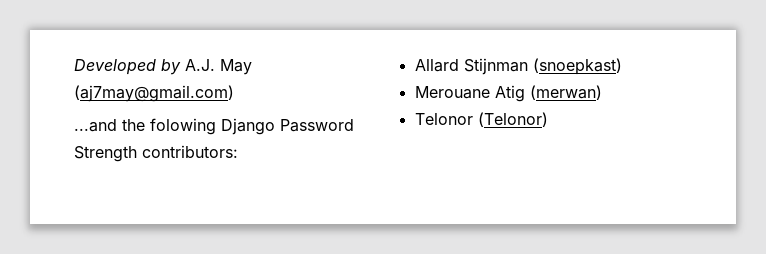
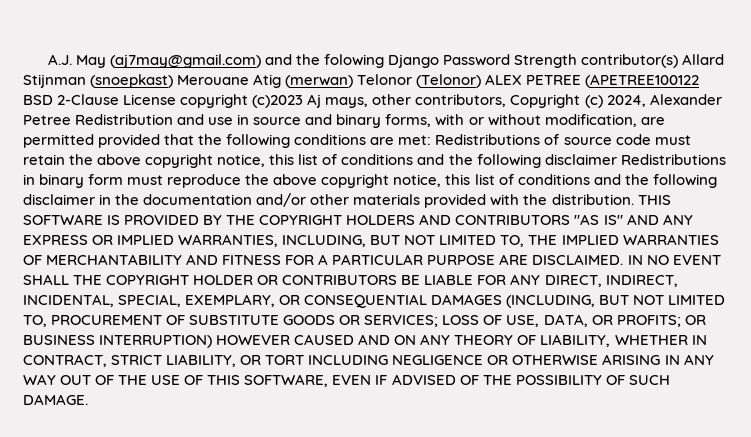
- Developed by A.J. May (aj7may@gmail.com)
- ...and the folowing Django Password Strength contributors:
- Allard Stijnman (snoepkast)
- Merouane Atig (merwan)
- Telonor (Telonor)
+ A.J. May (aj7may@gmail.com) and the folowing Django Password Strength contributor(s) Allard Stijnman (snoepkast) Merouane Atig (merwan) Telonor (Telonor) ALEX PETREE (APETREE100122 BSD 2-Clause License copyright (c)2023 Aj mays, other contributors, Copyright (c) 2024, Alexander Petree Redistribution and use in source and binary forms, with or without modification, are permitted provided that the following conditions are met: Redistributions of source code must retain the above copyright notice, this list of conditions and the following disclaimer Redistributions in binary form must reproduce the above copyright notice, this list of conditions and the following disclaimer in the documentation and/or other materials provided with the distribution. THIS SOFTWARE IS PROVIDED BY THE COPYRIGHT HOLDERS AND CONTRIBUTORS "AS IS" AND ANY EXPRESS OR IMPLIED WARRANTIES, INCLUDING, BUT NOT LIMITED TO, THE IMPLIED WARRANTIES OF MERCHANTABILITY AND FITNESS FOR A PARTICULAR PURPOSE ARE DISCLAIMED. IN NO EVENT SHALL THE COPYRIGHT HOLDER OR CONTRIBUTORS BE LIABLE FOR ANY DIRECT, INDIRECT, INCIDENTAL, SPECIAL, EXEMPLARY, OR CONSEQUENTIAL DAMAGES (INCLUDING, BUT NOT LIMITED TO, PROCUREMENT OF SUBSTITUTE GOODS OR SERVICES; LOSS OF USE, DATA, OR PROFITS; OR BUSINESS INTERRUPTION) HOWEVER CAUSED AND ON ANY THEORY OF LIABILITY, WHETHER IN CONTRACT, STRICT LIABILITY, OR TORT INCLUDING NEGLIGENCE OR OTHERWISE ARISING IN ANY WAY OUT OF THE USE OF THIS SOFTWARE, EVEN IF ADVISED OF THE POSSIBILITY OF SUCH DAMAGE.

